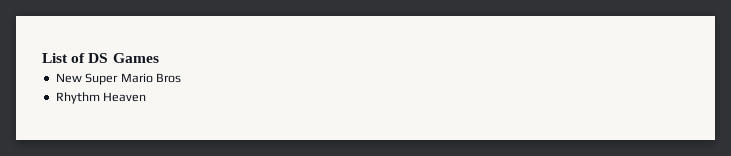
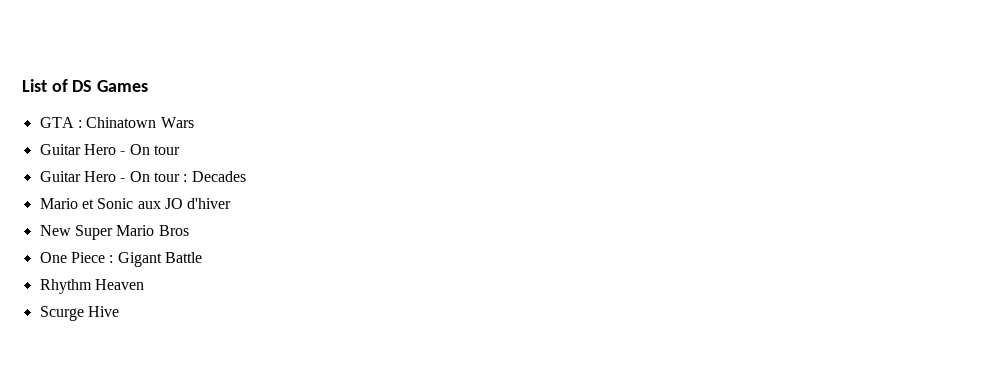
+ GTA : Chinatown Wars
+ Guitar Hero - On tour
+ Guitar Hero - On tour : Decades
+ Mario et Sonic aux JO d'hiver
+ One Piece : Gigant Battle
+ Scurge Hive

